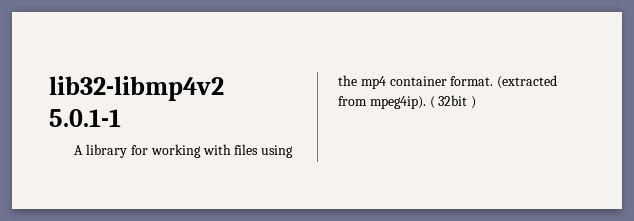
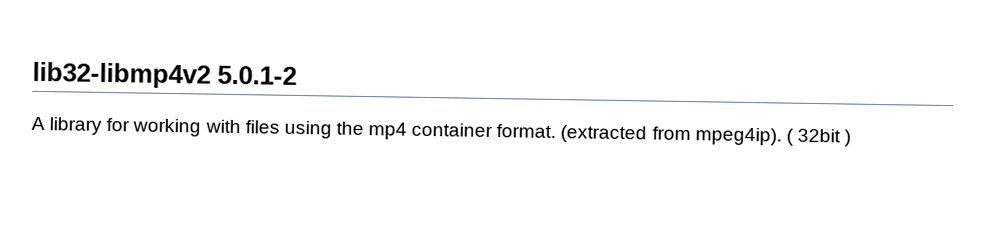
- lib32-libmp4v2 5.0.1-1
+ lib32-libmp4v2 5.0.1-2

